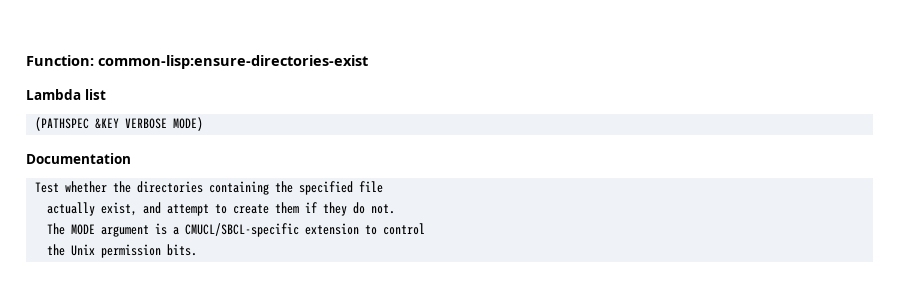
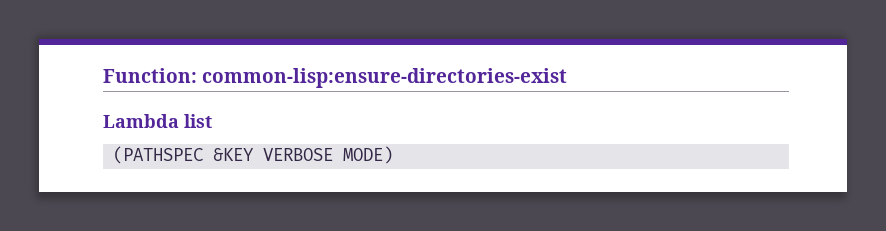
- Documentation
- Test whether the directories containing the specified file
- actually exist, and attempt to create them if they do not.
- The MODE argument is a CMUCL/SBCL-specific extension to control
- the Unix permission bits.

